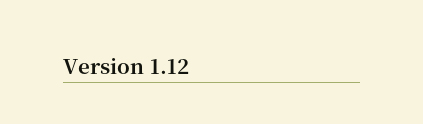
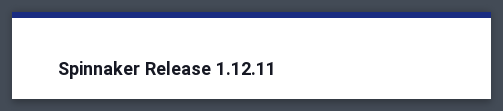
- Version 1.12
+ Spinnaker Release 1.12.11

